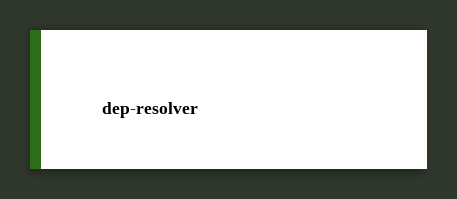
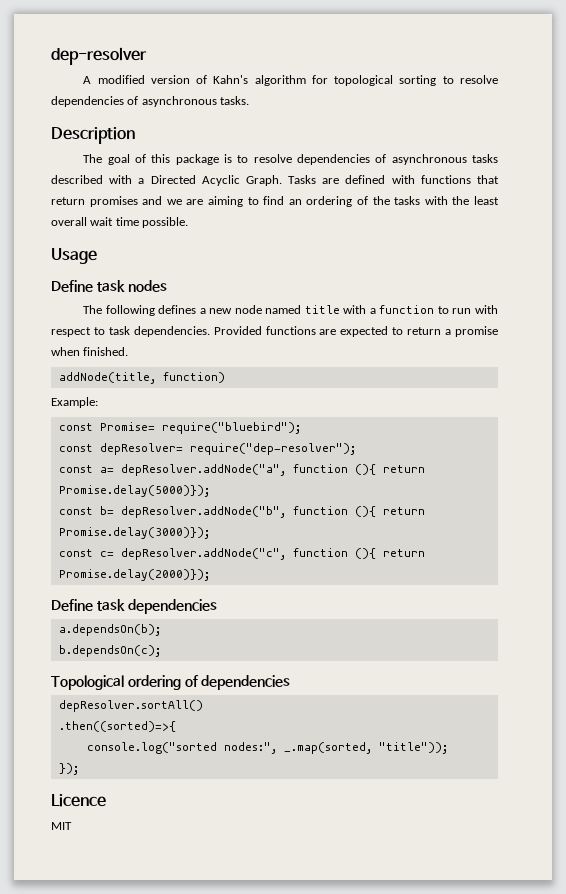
+ A modified version of Kahn's algorithm for topological sorting to resolve dependencies of asynchronous tasks.
+ Description
+ The goal of this package is to resolve dependencies of asynchronous tasks described with a Directed Acyclic Graph. Tasks are defined with functions that return promises and we are aiming to find an ordering of the tasks with the least overall wait time possible.
+ Usage
+ Define task nodes
+ The following defines a new node named title with a function to run with respect to task dependencies. Provided functions are expected to return a promise when finished.
+ addNode(title, function)
+ Example:
+ const Promise= require("bluebird");
+ const depResolver= require("dep-resolver");
+ const a= depResolver.addNode("a", function (){ return Promise.delay(5000)});
+ const b= depResolver.addNode("b", function (){ return Promise.delay(3000)});
+ const c= depResolver.addNode("c", function (){ return Promise.delay(2000)});
+ Define task dependencies
+ a.dependsOn(b);
+ b.dependsOn(c);
+ Topological ordering of dependencies
+ depResolver.sortAll()
+ .then((sorted)=>{
+ console.log("sorted nodes:", _.map(sorted, "title"));
+ });
+ Licence
+ MIT

